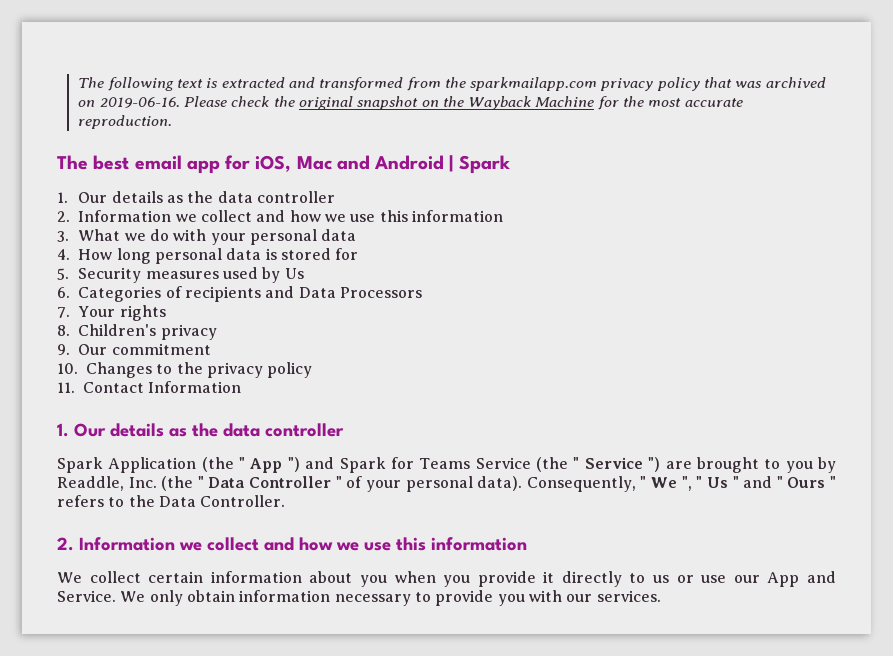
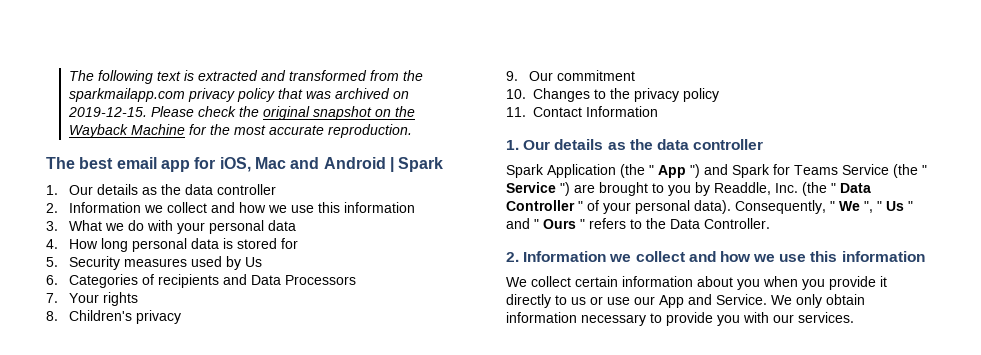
- The following text is extracted and transformed from the sparkmailapp.com privacy policy that was archived on 2019-06-16.
+ The following text is extracted and transformed from the sparkmailapp.com privacy policy that was archived on 2019-12-15.

